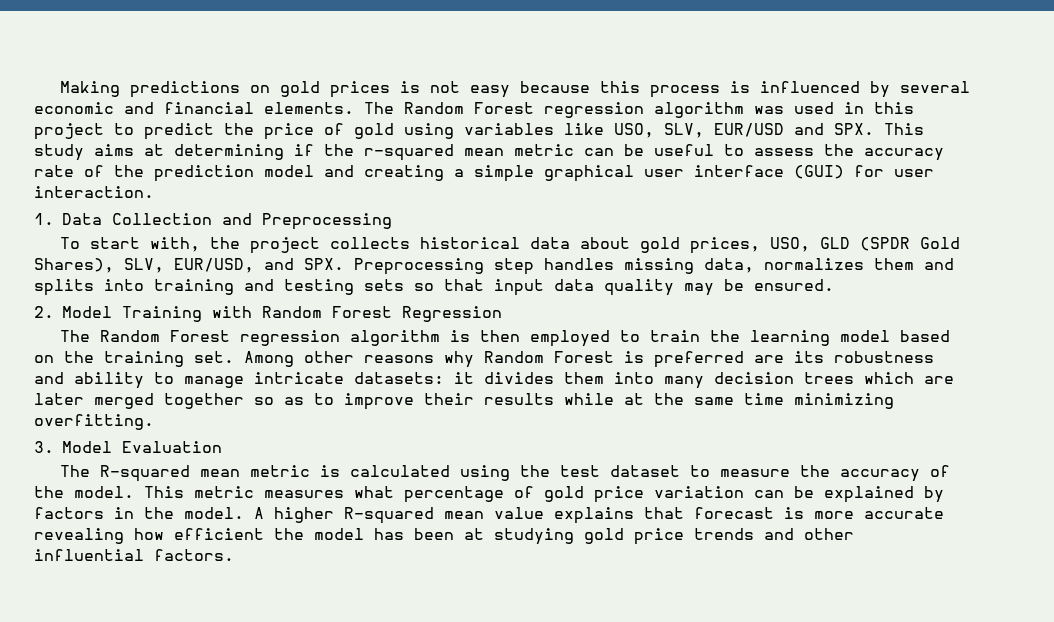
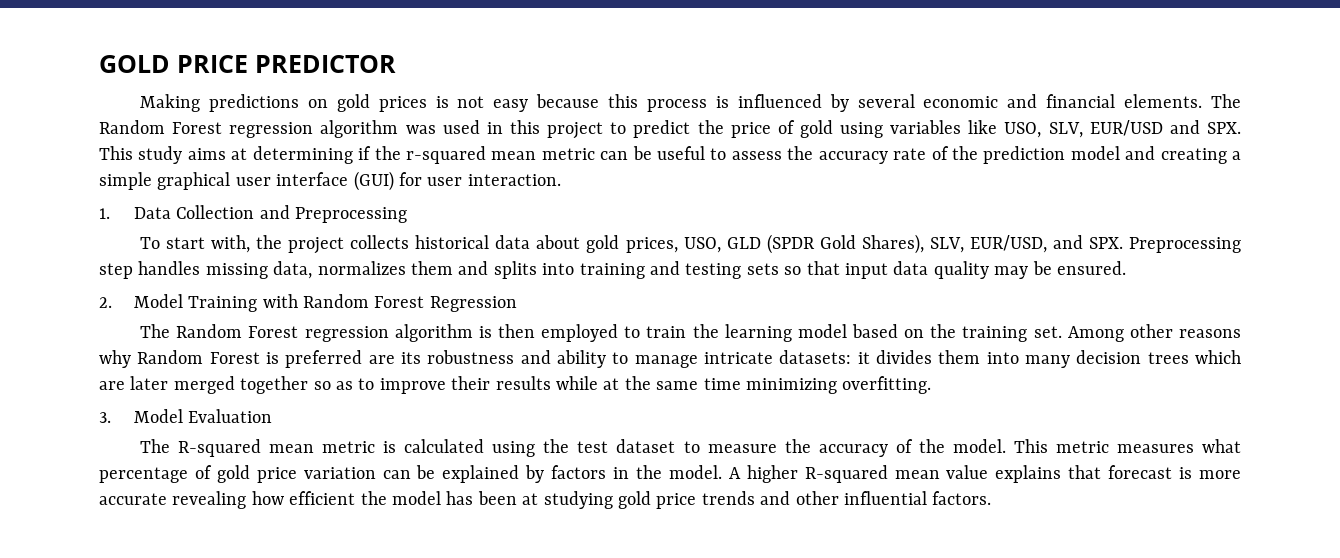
+ GOLD PRICE PREDICTOR

